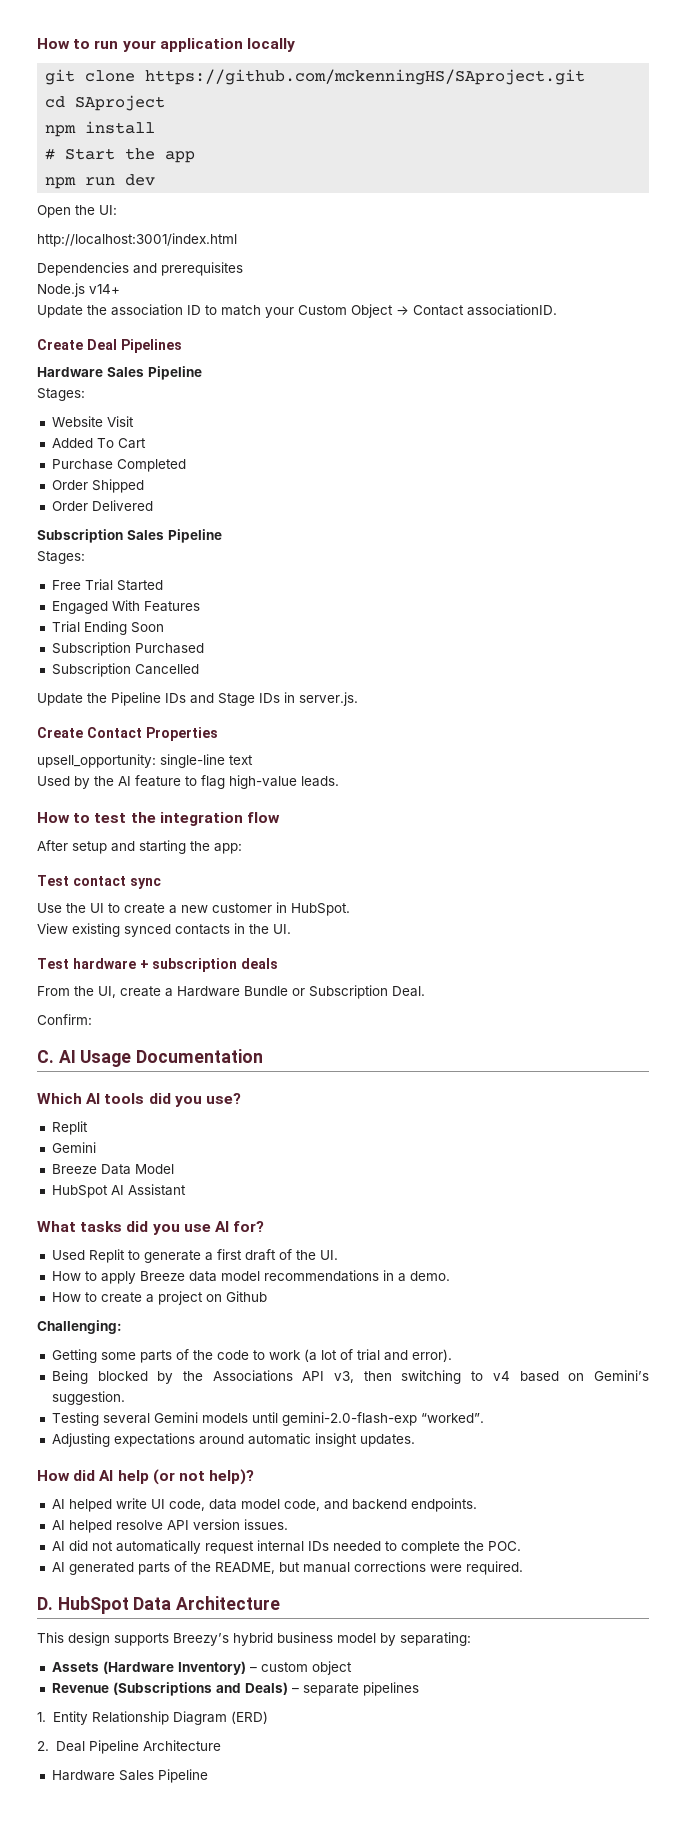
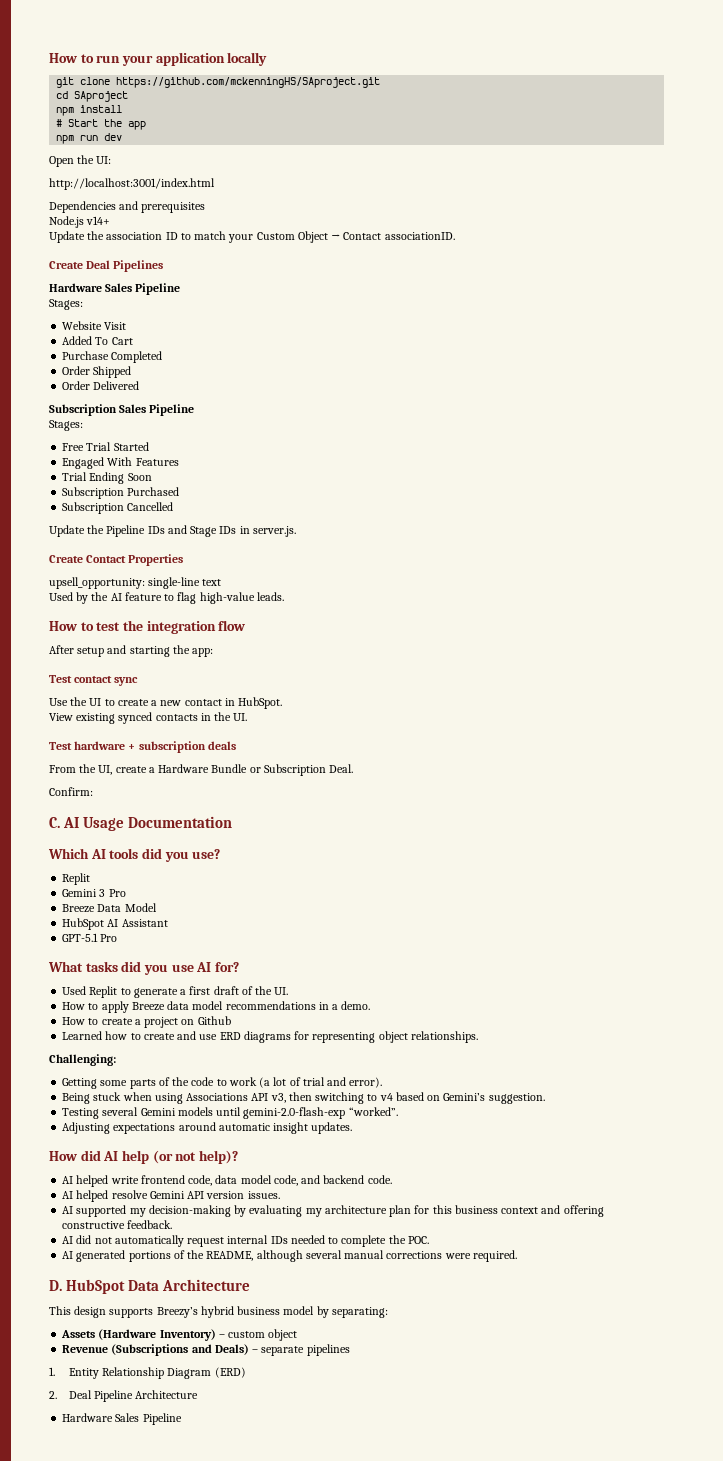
- Use the UI to create a new customer in HubSpot.
+ Use the UI to create a new contact in HubSpot.
  Which AI tools did you use?
  Replit
- Gemini
+ Gemini 3 Pro
+ GPT-5.1 Pro
+ Learned how to create and use ERD diagrams for representing object relationships.
- Being blocked by the Associations API v3, then switching to v4 based on Gemini’s suggestion.
+ Being stuck when using Associations API v3, then switching to v4 based on Gemini’s suggestion.
- AI helped write UI code, data model code, and backend endpoints.
+ AI helped write frontend code, data model code, and backend code.
- AI helped resolve API version issues.
+ AI helped resolve Gemini API version issues.
+ AI supported my decision-making by evaluating my architecture plan for this business context and offering constructive feedback.
- AI generated parts of the README, but manual corrections were required.
+ AI generated portions of the README, although several manual corrections were required.

